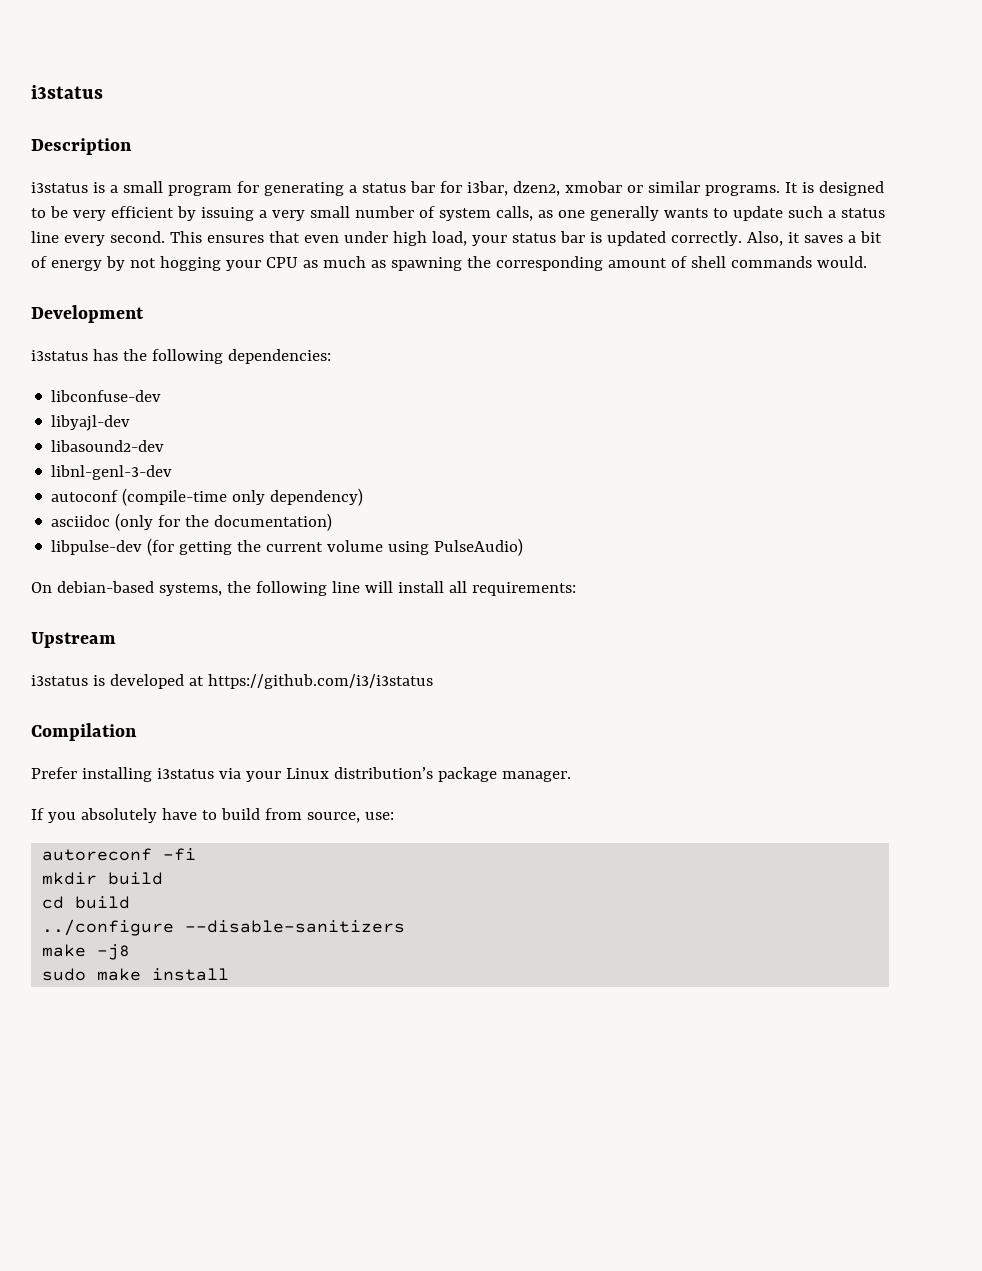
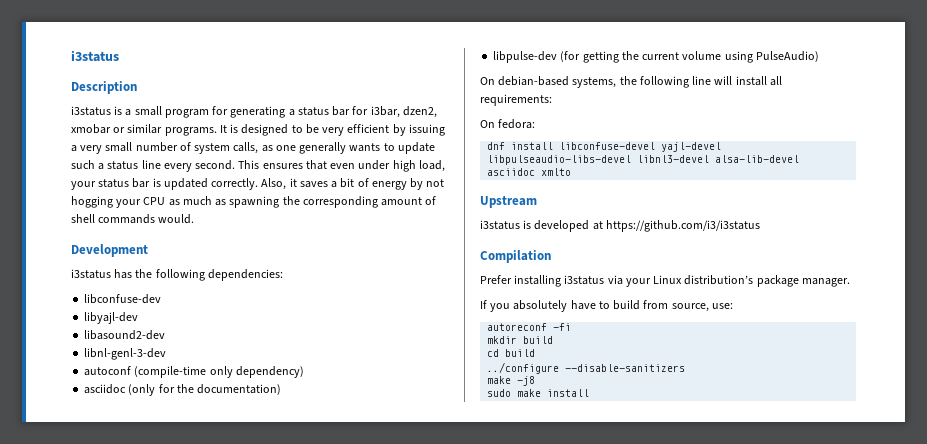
+ On fedora:
+ dnf install libconfuse-devel yajl-devel libpulseaudio-libs-devel libnl3-devel alsa-lib-devel asciidoc xmlto

